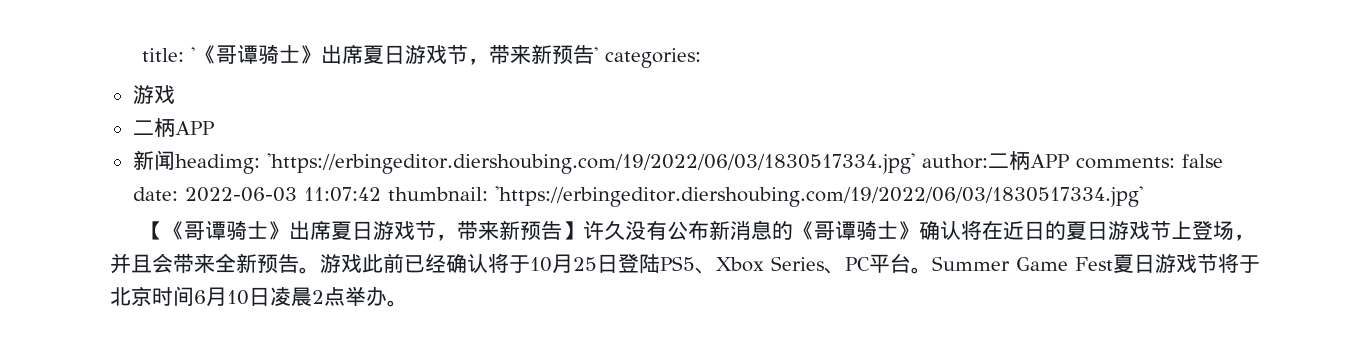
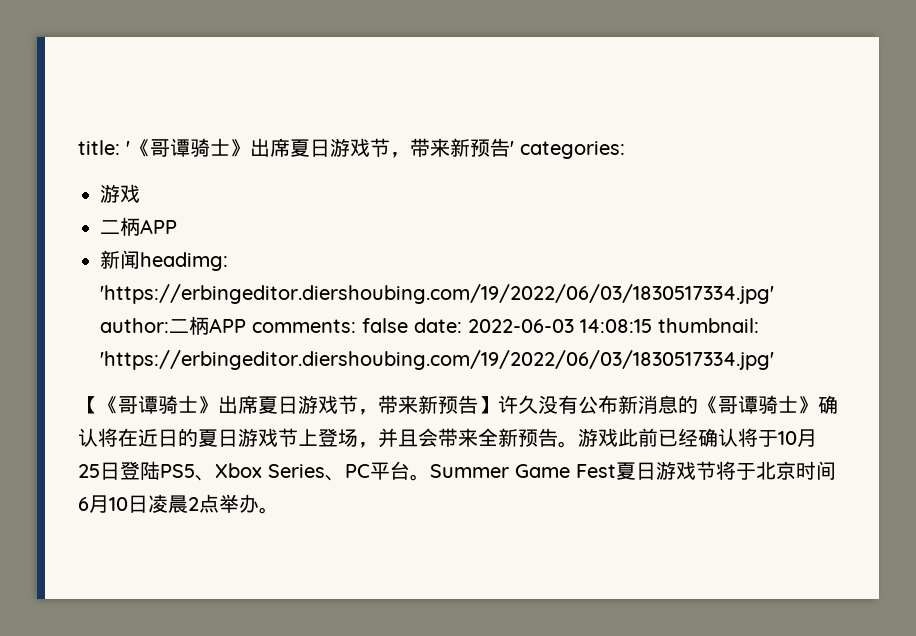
- 新闻headimg: 'https://erbingeditor.diershoubing.com/19/2022/06/03/1830517334.jpg' author:二柄APP comments: false date: 2022-06-03 11:07:42 thumbnail: 'https://erbingeditor.diershoubing.com/19/2022/06/03/1830517334.jpg'
+ 新闻headimg: 'https://erbingeditor.diershoubing.com/19/2022/06/03/1830517334.jpg' author:二柄APP comments: false date: 2022-06-03 14:08:15 thumbnail: 'https://erbingeditor.diershoubing.com/19/2022/06/03/1830517334.jpg'

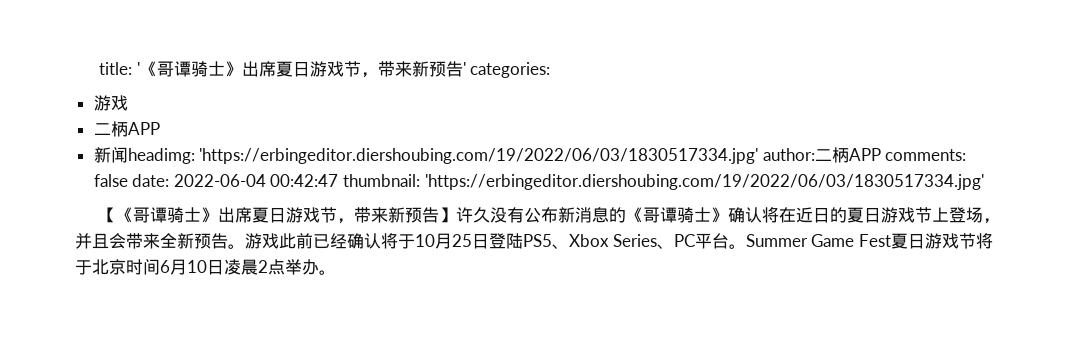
- 新闻headimg: 'https://erbingeditor.diershoubing.com/19/2022/06/03/1830517334.jpg' author:二柄APP comments: false date: 2022-06-03 14:08:15 thumbnail: 'https://erbingeditor.diershoubing.com/19/2022/06/03/1830517334.jpg'
+ 新闻headimg: 'https://erbingeditor.diershoubing.com/19/2022/06/03/1830517334.jpg' author:二柄APP comments: false date: 2022-06-04 00:42:47 thumbnail: 'https://erbingeditor.diershoubing.com/19/2022/06/03/1830517334.jpg'

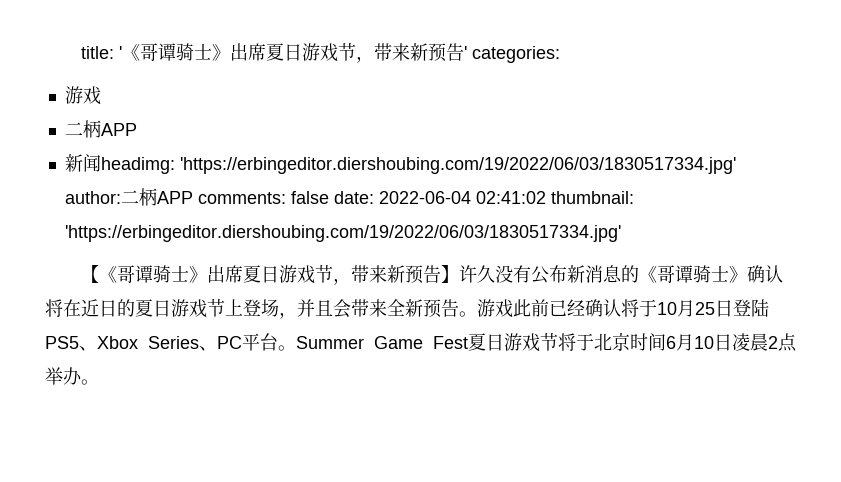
- 新闻headimg: 'https://erbingeditor.diershoubing.com/19/2022/06/03/1830517334.jpg' author:二柄APP comments: false date: 2022-06-04 00:42:47 thumbnail: 'https://erbingeditor.diershoubing.com/19/2022/06/03/1830517334.jpg'
+ 新闻headimg: 'https://erbingeditor.diershoubing.com/19/2022/06/03/1830517334.jpg' author:二柄APP comments: false date: 2022-06-04 02:41:02 thumbnail: 'https://erbingeditor.diershoubing.com/19/2022/06/03/1830517334.jpg'

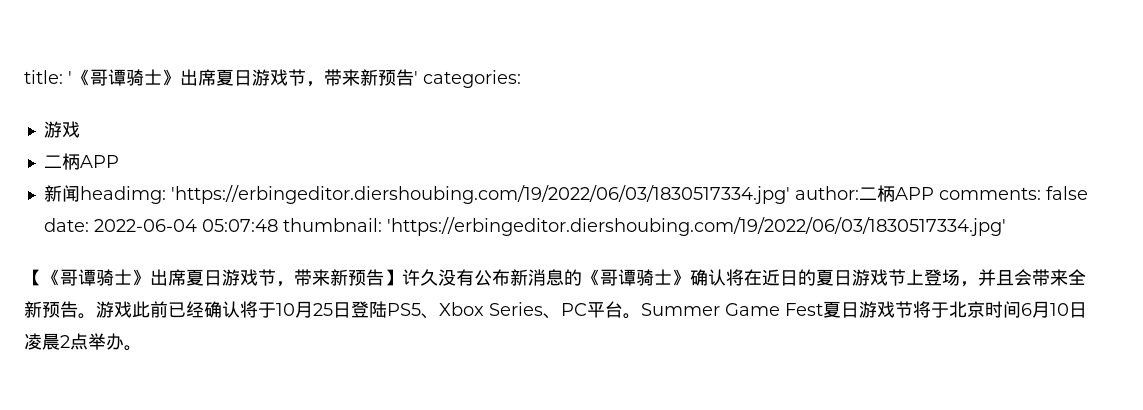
- 新闻headimg: 'https://erbingeditor.diershoubing.com/19/2022/06/03/1830517334.jpg' author:二柄APP comments: false date: 2022-06-04 02:41:02 thumbnail: 'https://erbingeditor.diershoubing.com/19/2022/06/03/1830517334.jpg'
+ 新闻headimg: 'https://erbingeditor.diershoubing.com/19/2022/06/03/1830517334.jpg' author:二柄APP comments: false date: 2022-06-04 05:07:48 thumbnail: 'https://erbingeditor.diershoubing.com/19/2022/06/03/1830517334.jpg'

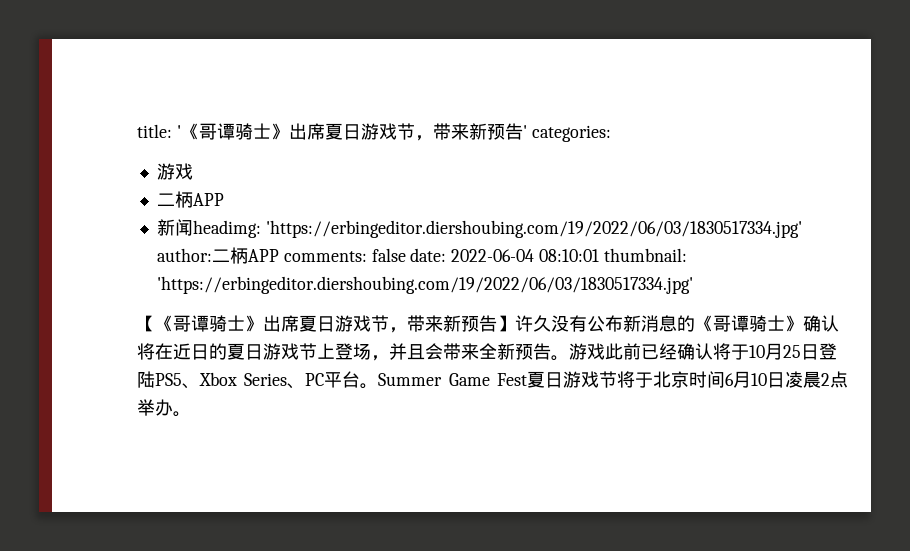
- 新闻headimg: 'https://erbingeditor.diershoubing.com/19/2022/06/03/1830517334.jpg' author:二柄APP comments: false date: 2022-06-04 05:07:48 thumbnail: 'https://erbingeditor.diershoubing.com/19/2022/06/03/1830517334.jpg'
+ 新闻headimg: 'https://erbingeditor.diershoubing.com/19/2022/06/03/1830517334.jpg' author:二柄APP comments: false date: 2022-06-04 08:10:01 thumbnail: 'https://erbingeditor.diershoubing.com/19/2022/06/03/1830517334.jpg'

